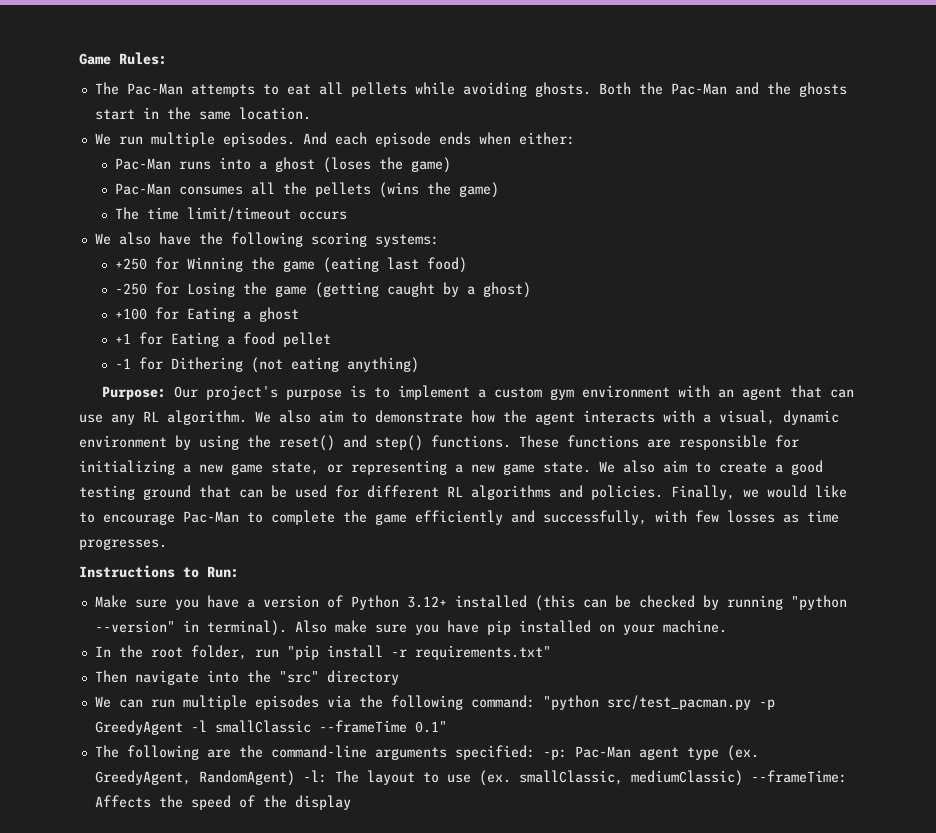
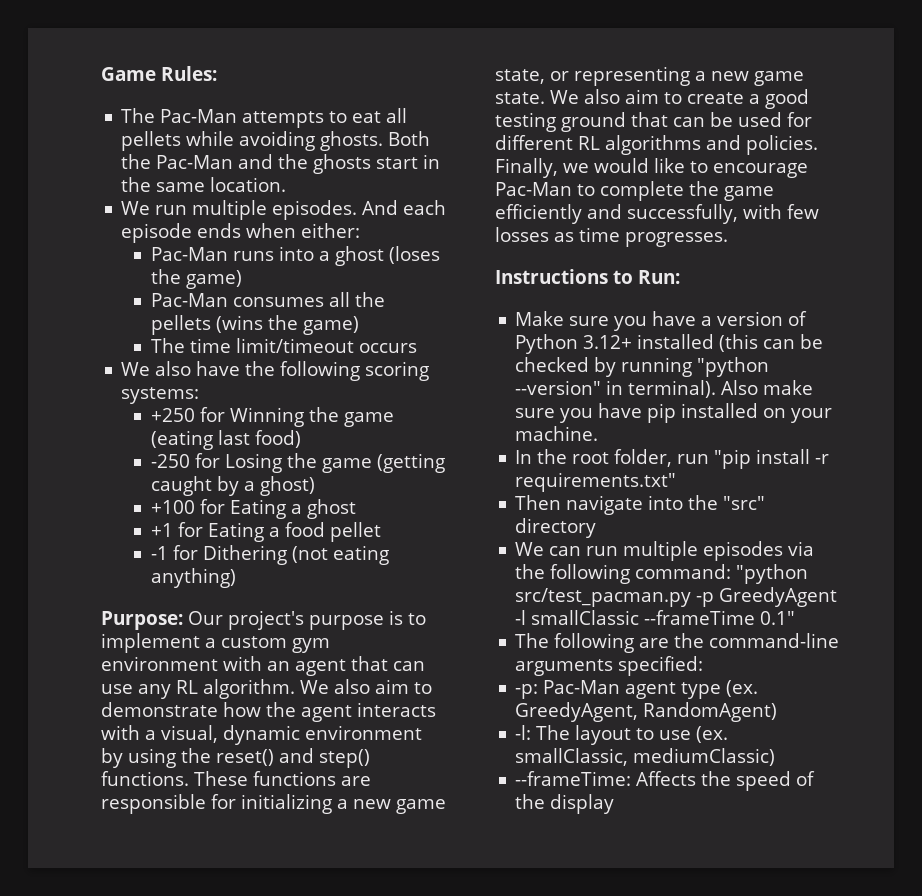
- The following are the command-line arguments specified: -p: Pac-Man agent type (ex.
+ The following are the command-line arguments specified:
+ -p: Pac-Man agent type (ex.
- GreedyAgent, RandomAgent) -l: The layout to use (ex. smallClassic, mediumClassic) --frameTime: Affects the speed of the display
+ GreedyAgent, RandomAgent)
+ -l: The layout to use (ex. smallClassic, mediumClassic)
+ --frameTime: Affects the speed of the display

